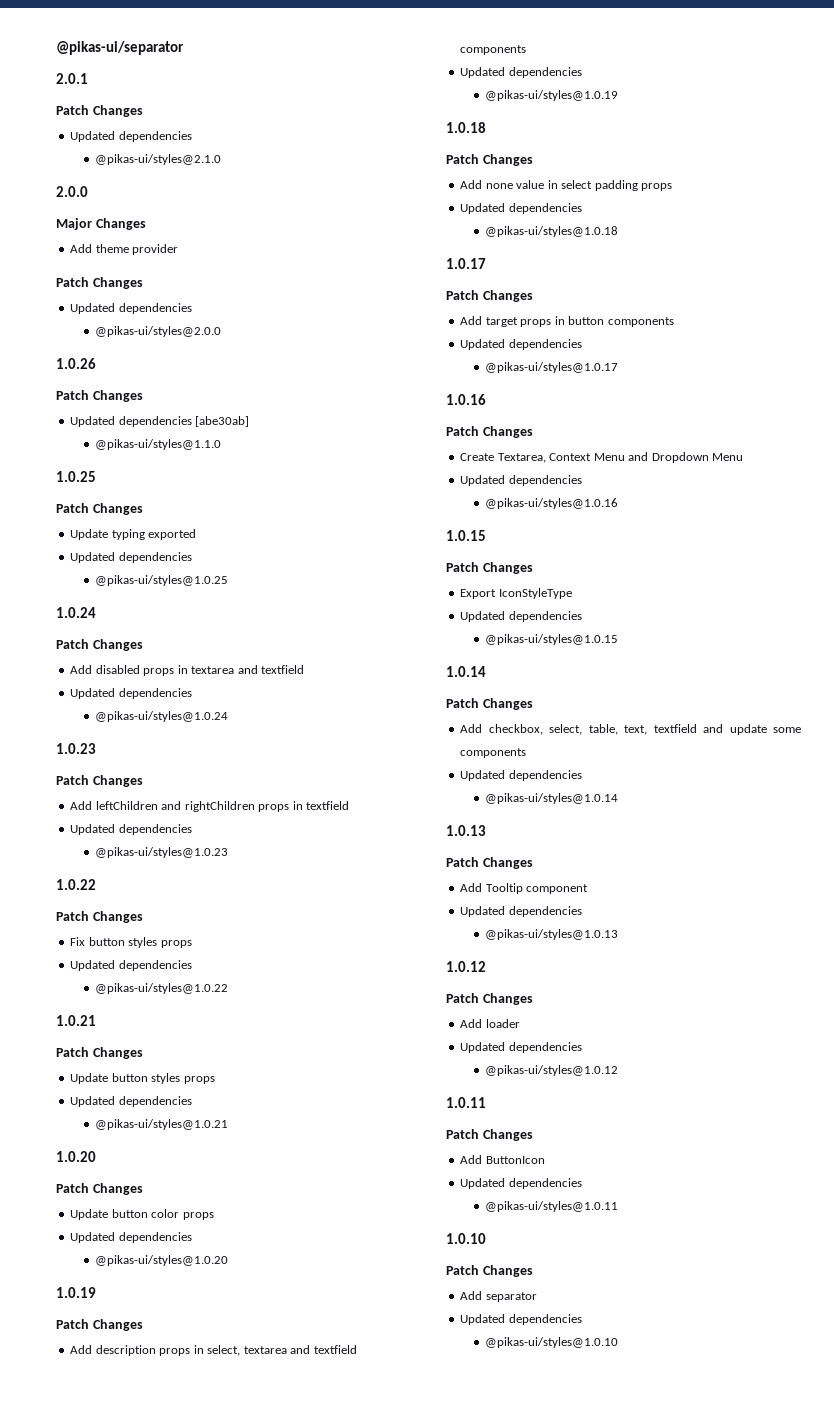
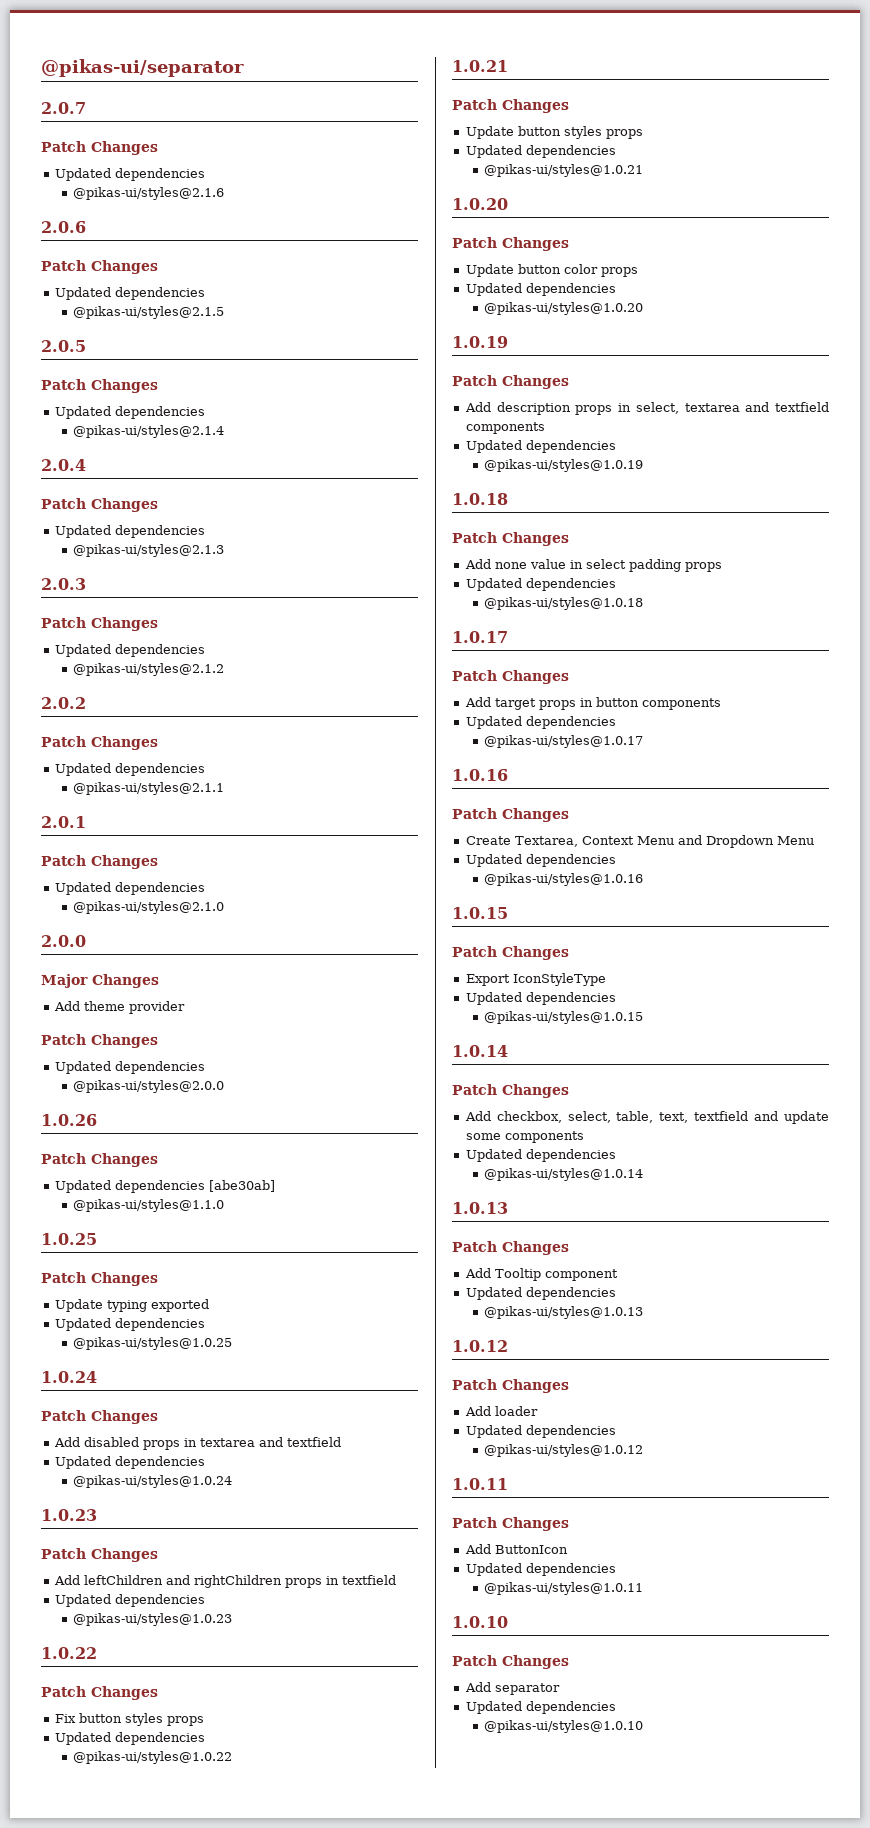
+ 2.0.7
+ Patch Changes
+ Updated dependencies
+ @pikas-ui/styles@2.1.6
+ 2.0.6
+ Patch Changes
+ Updated dependencies
+ @pikas-ui/styles@2.1.5
+ 2.0.5
+ Patch Changes
+ Updated dependencies
+ @pikas-ui/styles@2.1.4
+ 2.0.4
+ Patch Changes
+ Updated dependencies
+ @pikas-ui/styles@2.1.3
+ 2.0.3
+ Patch Changes
+ Updated dependencies
+ @pikas-ui/styles@2.1.2
+ 2.0.2
+ Patch Changes
+ Updated dependencies
+ @pikas-ui/styles@2.1.1

